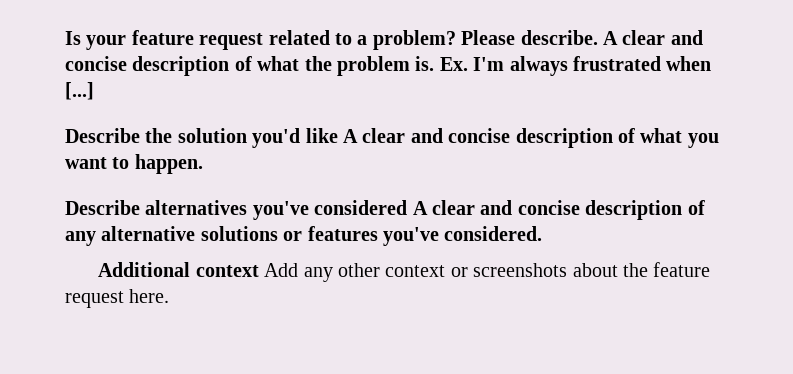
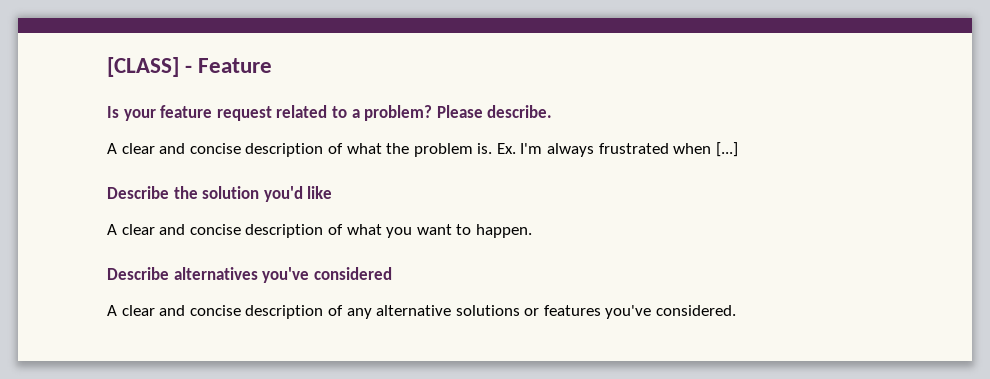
+ [CLASS] - Feature
- Please describe. A clear and concise description of what the problem is.
+ Please describe.
+ A clear and concise description of what the problem is.
- Describe the solution you'd like A clear and concise description of what you want to happen.
+ Describe the solution you'd like
+ A clear and concise description of what you want to happen.
- Describe alternatives you've considered A clear and concise description of any alternative solutions or features you've considered.
+ Describe alternatives you've considered
+ A clear and concise description of any alternative solutions or features you've considered.
- Additional context Add any other context or screenshots about the feature request here.

